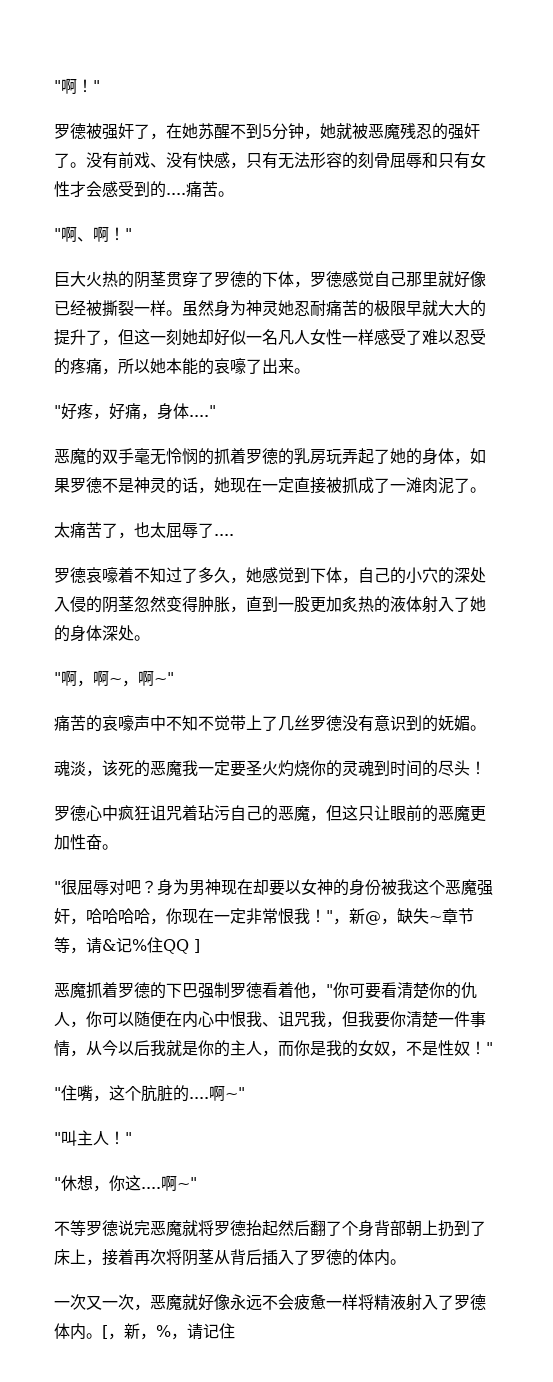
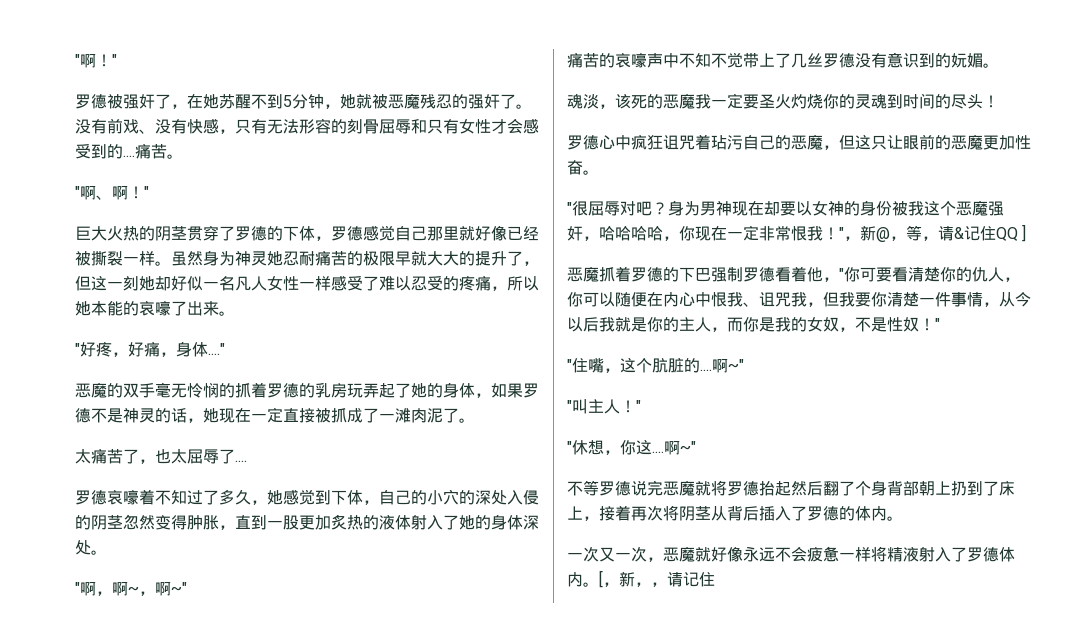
- "，新@，缺失~章节等，请&记%住QQ ]
+ "，新@，等，请&记住QQ ]
- [，新，%，请记住
+ [，新，，请记住

